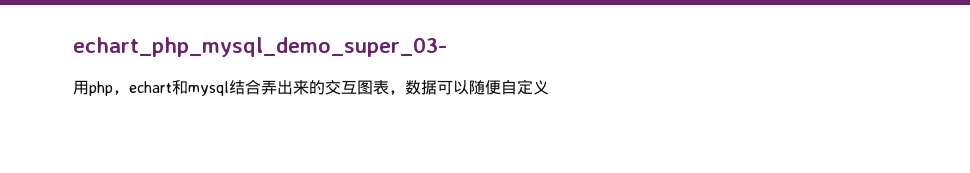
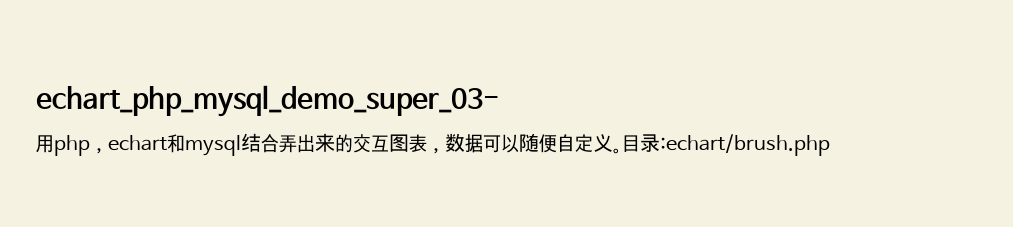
- 用php，echart和mysql结合弄出来的交互图表，数据可以随便自定义
+ 用php，echart和mysql结合弄出来的交互图表，数据可以随便自定义。目录:echart/brush.php

